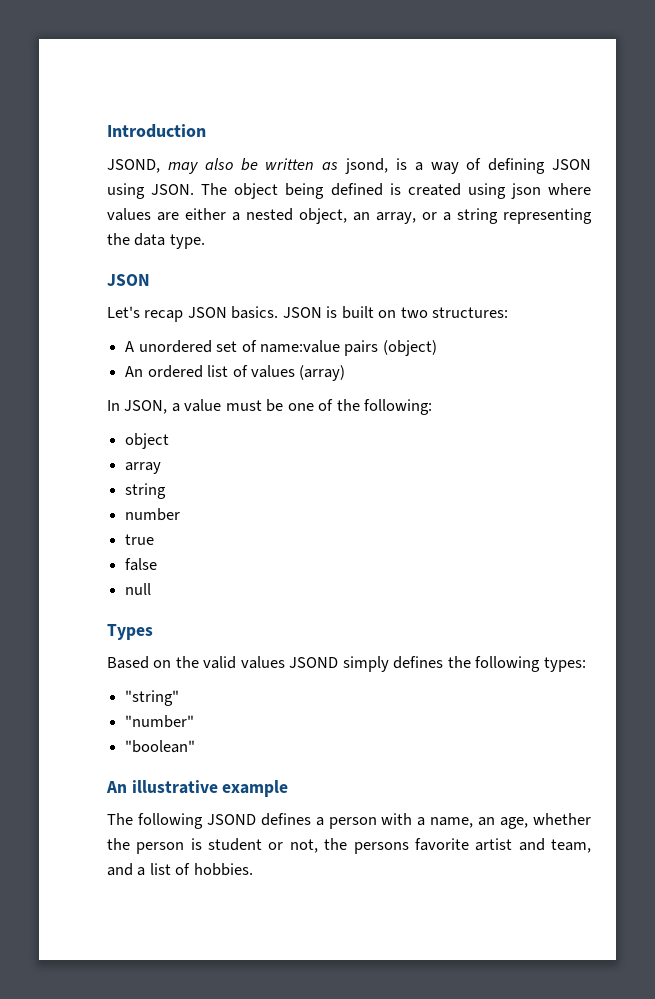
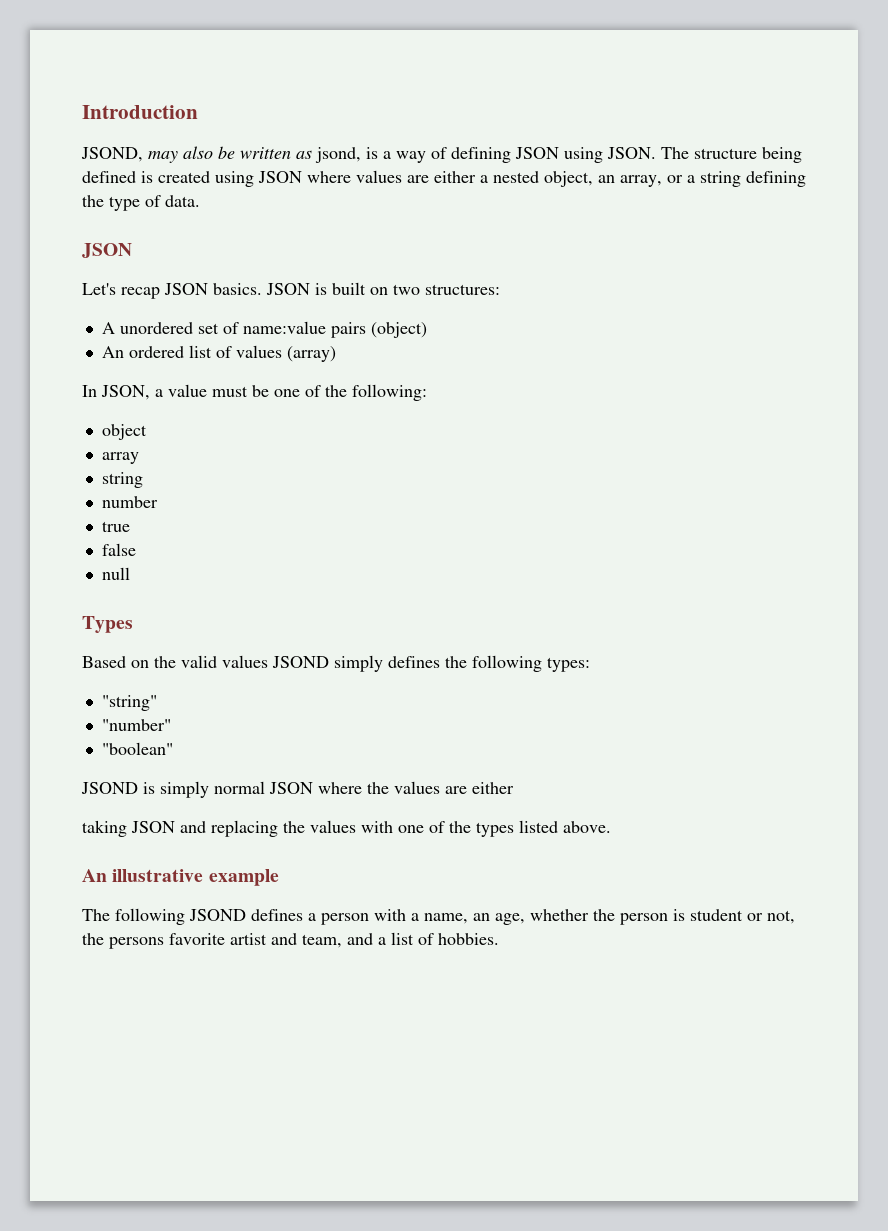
- The object being defined is created using json where values are either a nested object, an array, or a string representing the data type.
+ The structure being defined is created using JSON where values are either a nested object, an array, or a string defining the type of data.
+ JSOND is simply normal JSON where the values are either
+ taking JSON and replacing the values with one of the types listed above.

